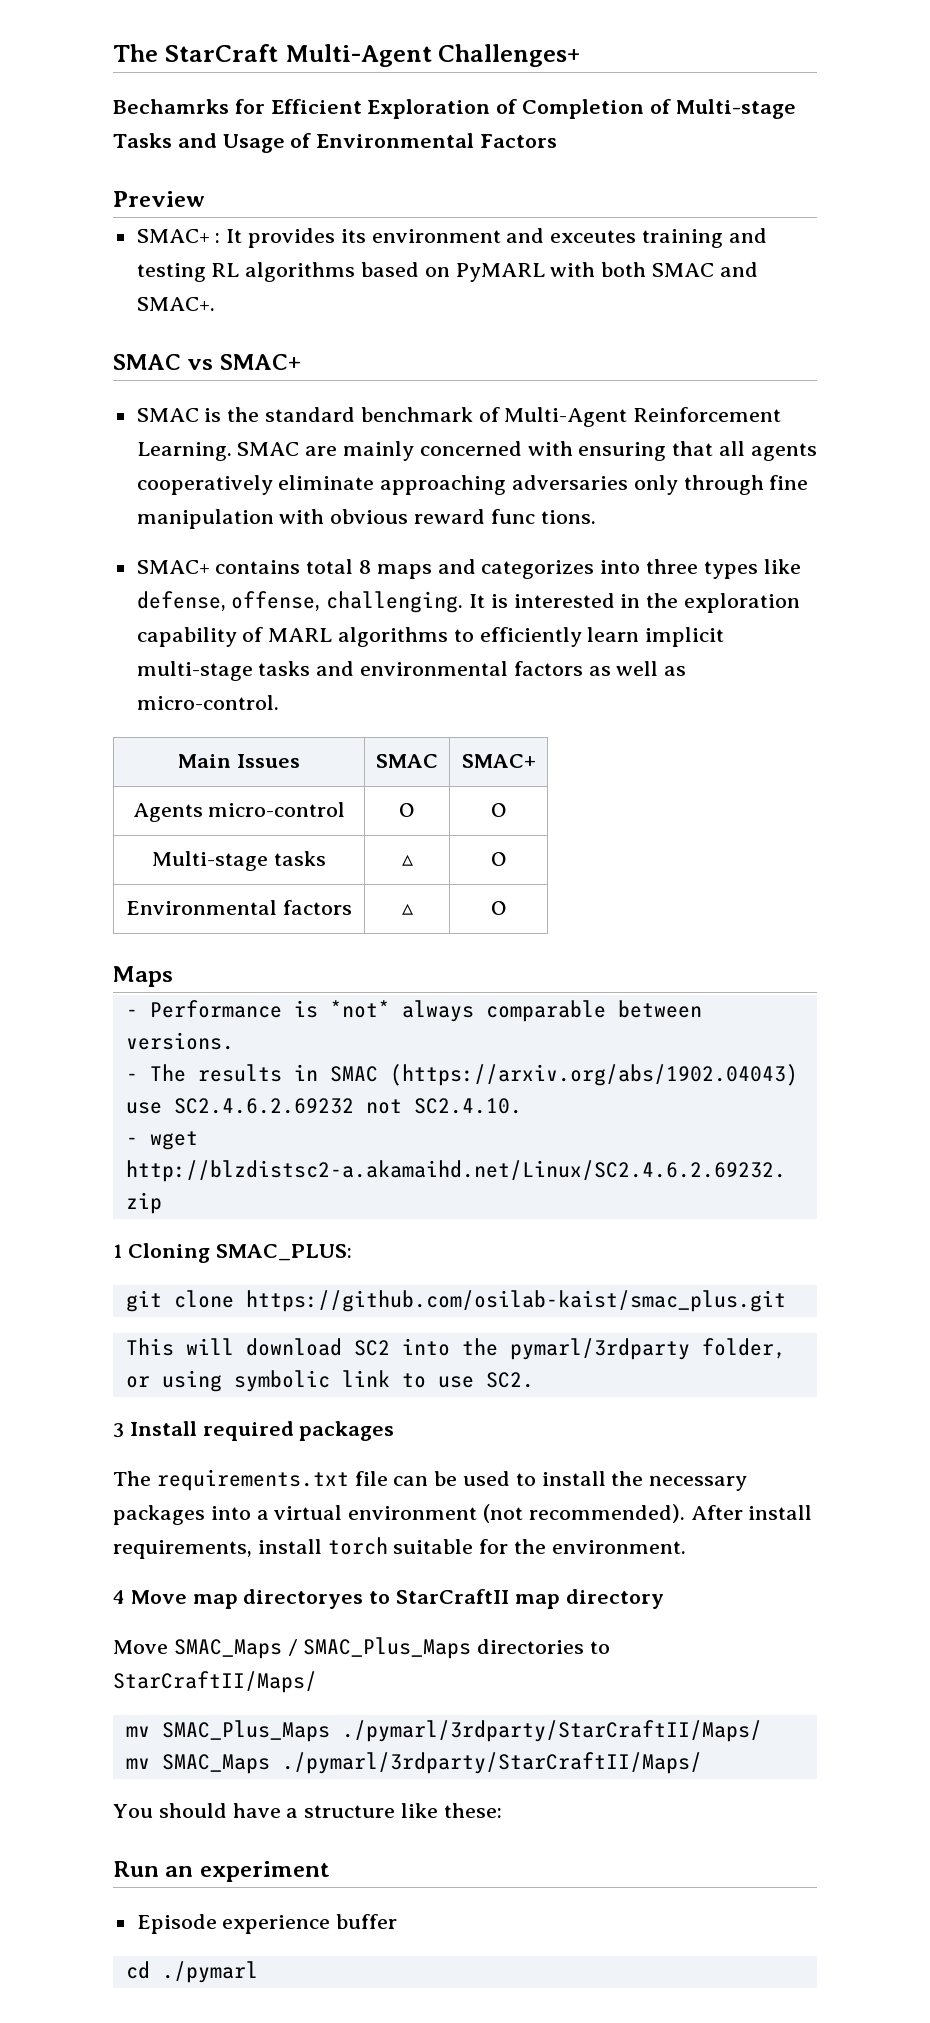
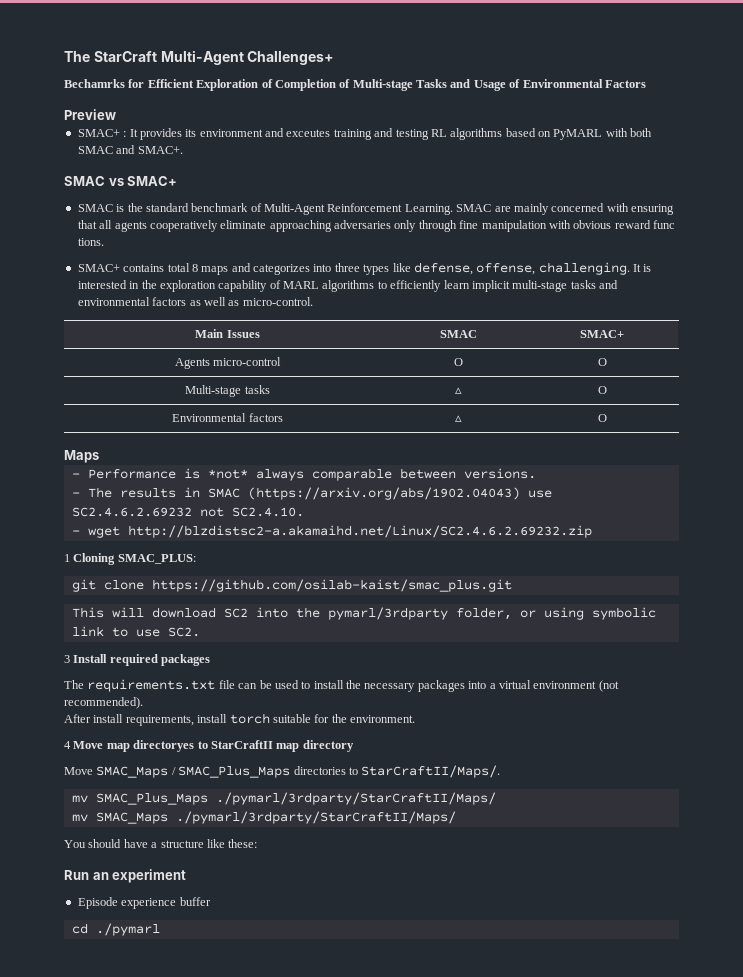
- The requirements.txt file can be used to install the necessary packages into a virtual environment (not recommended). After install requirements, install torch suitable for the environment.
+ The requirements.txt file can be used to install the necessary packages into a virtual environment (not recommended).
+ After install requirements, install torch suitable for the environment.
- Move SMAC_Maps / SMAC_Plus_Maps directories to StarCraftII/Maps/
+ Move SMAC_Maps / SMAC_Plus_Maps directories to StarCraftII/Maps/.

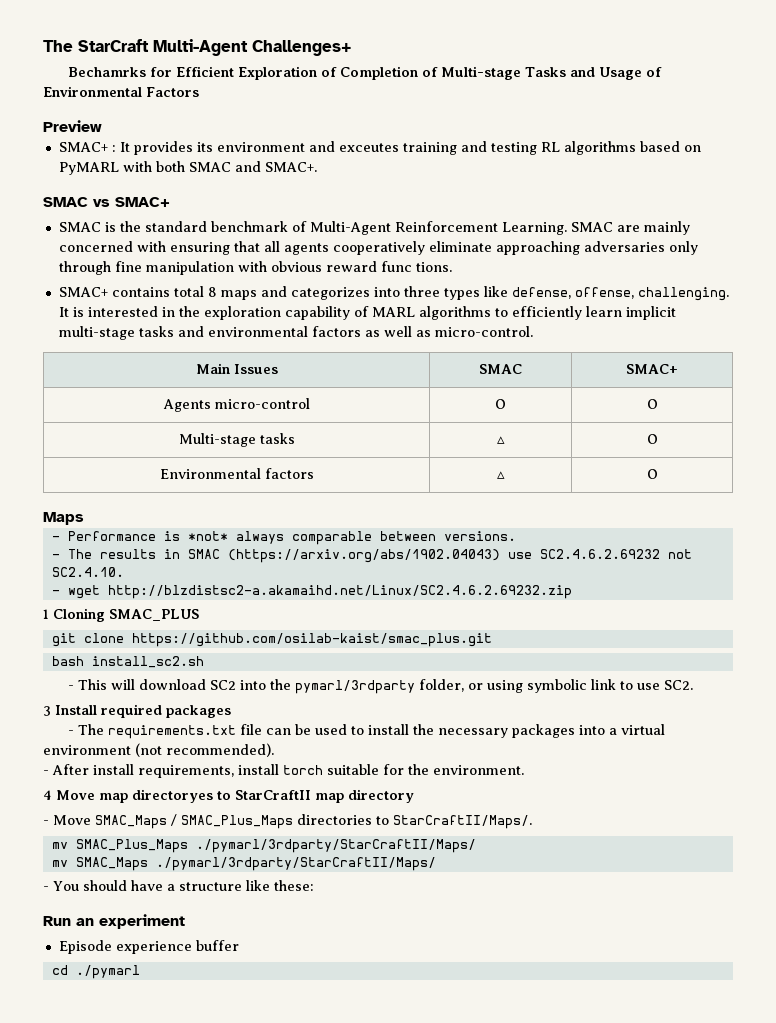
- 1 Cloning SMAC_PLUS:
+ 1 Cloning SMAC_PLUS
- This will download SC2 into the pymarl/3rdparty folder, or using symbolic link to use SC2.
+ bash install_sc2.sh
+ - This will download SC2 into the pymarl/3rdparty folder, or using symbolic link to use SC2.
- The requirements.txt file can be used to install the necessary packages into a virtual environment (not recommended).
+ - The requirements.txt file can be used to install the necessary packages into a virtual environment (not recommended).
- After install requirements, install torch suitable for the environment.
+ - After install requirements, install torch suitable for the environment.
- Move SMAC_Maps / SMAC_Plus_Maps directories to StarCraftII/Maps/.
+ - Move SMAC_Maps / SMAC_Plus_Maps directories to StarCraftII/Maps/.
- You should have a structure like these:
+ - You should have a structure like these:

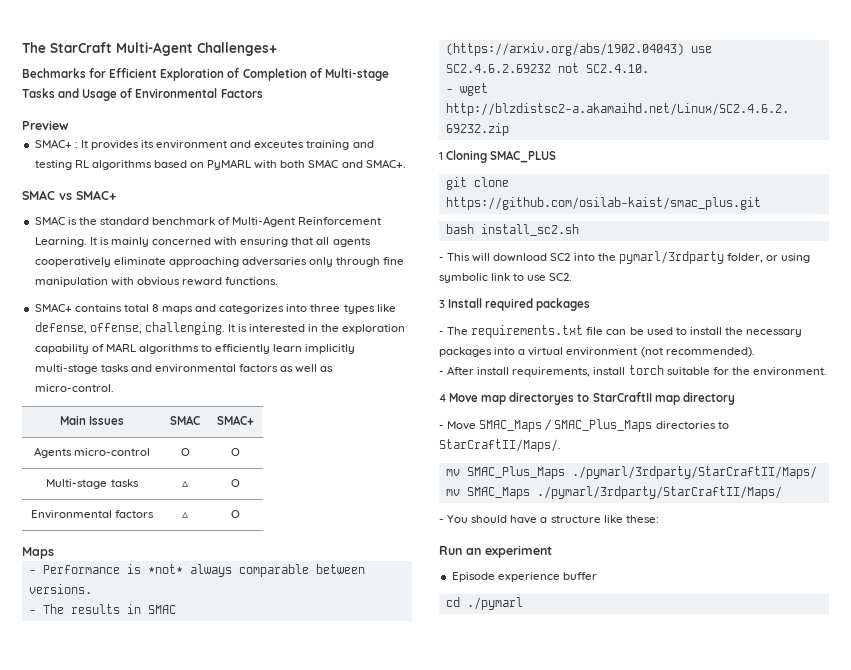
- Bechamrks for Efficient Exploration of Completion of Multi-stage Tasks and Usage of Environmental Factors
+ Bechmarks for Efficient Exploration of Completion of Multi-stage Tasks and Usage of Environmental Factors
- SMAC are mainly concerned with ensuring that all agents cooperatively eliminate approaching adversaries only through fine manipulation with obvious reward func tions.
+ It is mainly concerned with ensuring that all agents cooperatively eliminate approaching adversaries only through fine manipulation with obvious reward functions.
- It is interested in the exploration capability of MARL algorithms to efficiently learn implicit multi-stage tasks and environmental factors as well as micro-control.
+ It is interested in the exploration capability of MARL algorithms to efficiently learn implicitly multi-stage tasks and environmental factors as well as micro-control.

